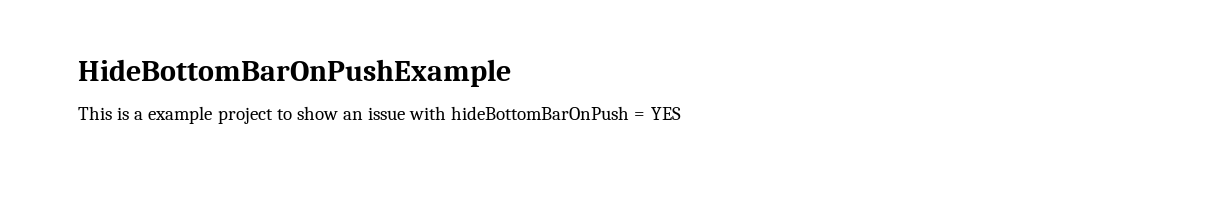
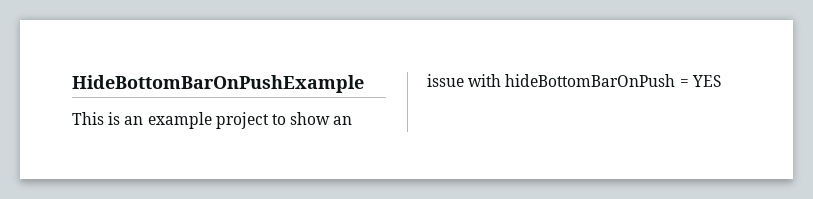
- This is a example project to show an issue with hideBottomBarOnPush = YES
+ This is an example project to show an issue with hideBottomBarOnPush = YES

